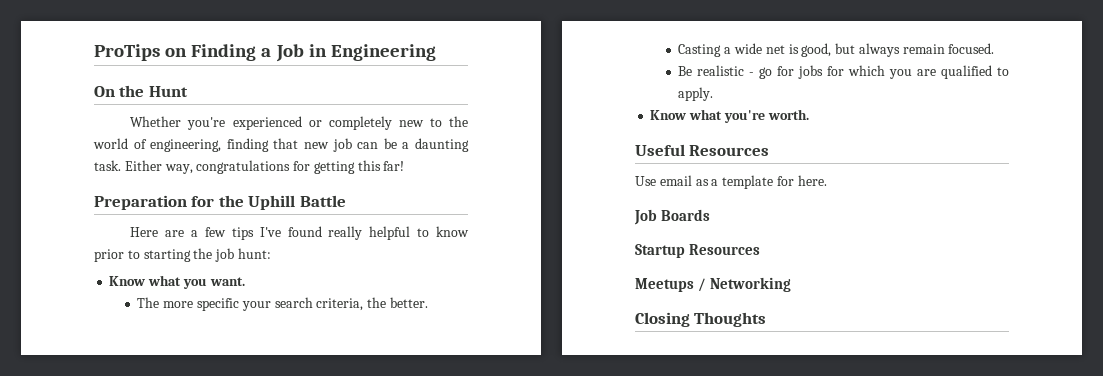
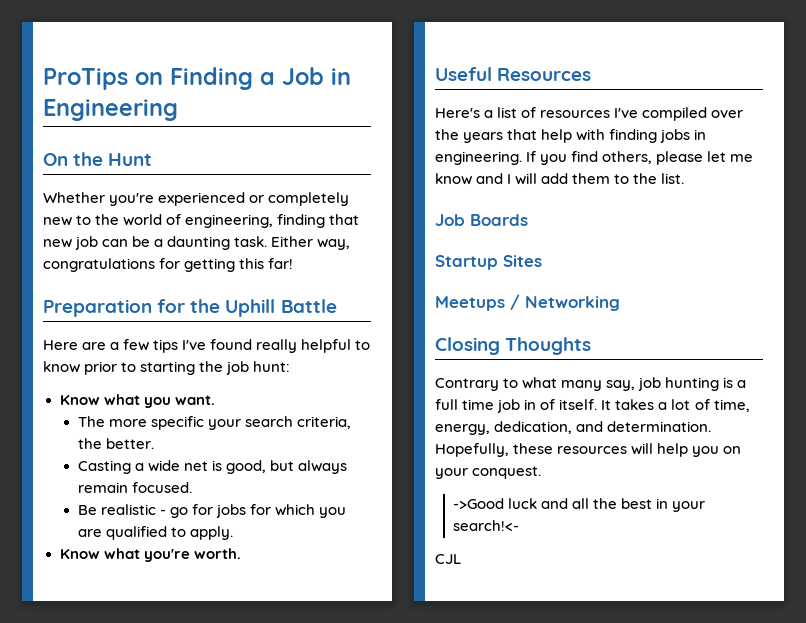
- Use email as a template for here.
+ Here's a list of resources I've compiled over the years that help with finding jobs in engineering. If you find others, please let me know and I will add them to the list.
- Startup Resources
+ Startup Sites
+ Contrary to what many say, job hunting is a full time job in of itself. It takes a lot of time, energy, dedication, and determination. Hopefully, these resources will help you on your conquest.
+ ->Good luck and all the best in your search!<-
+ CJL

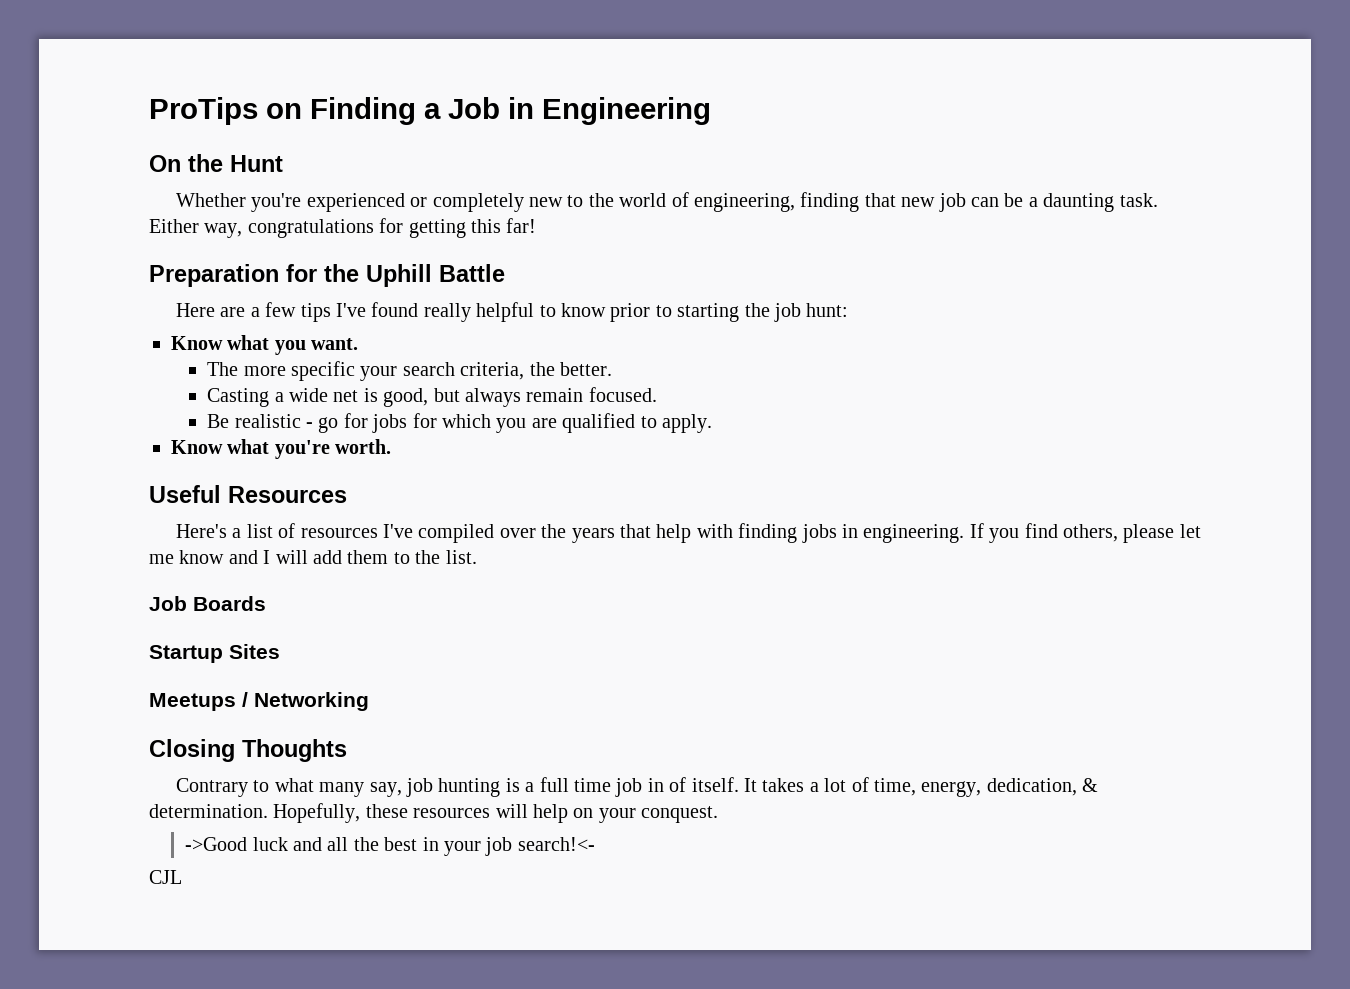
- It takes a lot of time, energy, dedication, and determination.
+ It takes a lot of time, energy, dedication, & determination.
- Hopefully, these resources will help you on your conquest.
+ Hopefully, these resources will help on your conquest.
- ->Good luck and all the best in your search!<-
+ ->Good luck and all the best in your job search!<-

